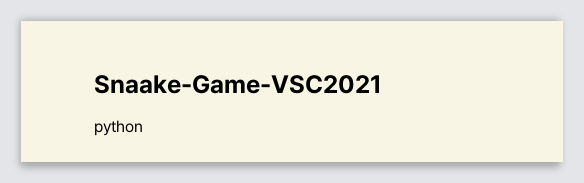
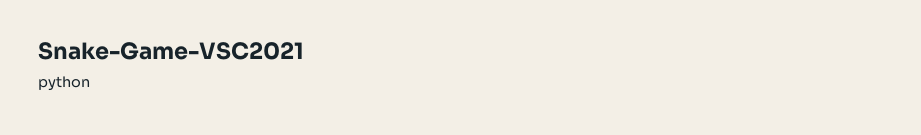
- Snaake-Game-VSC2021
+ Snake-Game-VSC2021

